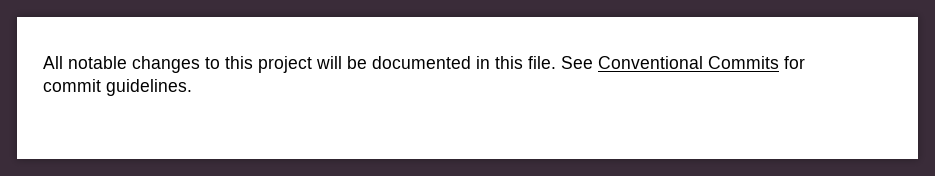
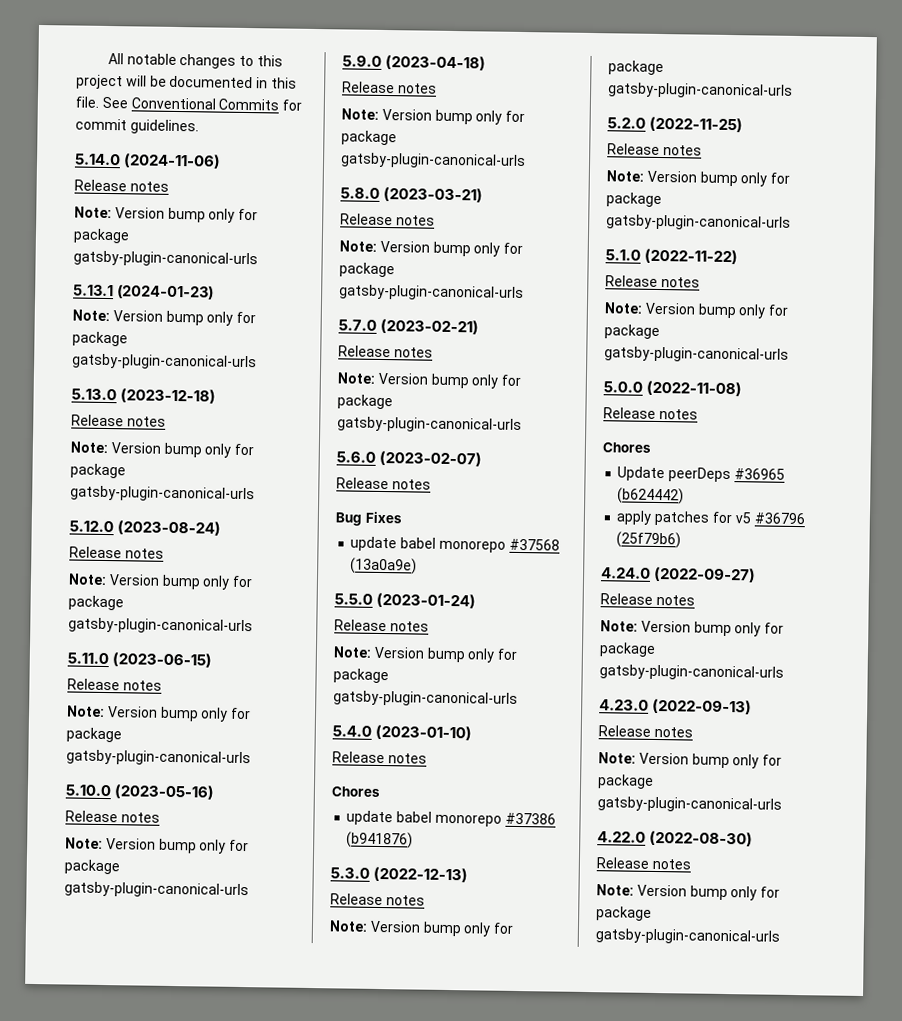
+ 5.14.0 (2024-11-06)
+ Release notes
+ Note: Version bump only for package gatsby-plugin-canonical-urls
+ 5.13.1 (2024-01-23)
+ Note: Version bump only for package gatsby-plugin-canonical-urls
+ 5.13.0 (2023-12-18)
+ Release notes
+ Note: Version bump only for package gatsby-plugin-canonical-urls
+ 5.12.0 (2023-08-24)
+ Release notes
+ Note: Version bump only for package gatsby-plugin-canonical-urls
+ 5.11.0 (2023-06-15)
+ Release notes
+ Note: Version bump only for package gatsby-plugin-canonical-urls
+ 5.10.0 (2023-05-16)
+ Release notes
+ Note: Version bump only for package gatsby-plugin-canonical-urls
+ 5.9.0 (2023-04-18)
+ Release notes
+ Note: Version bump only for package gatsby-plugin-canonical-urls
+ 5.8.0 (2023-03-21)
+ Release notes
+ Note: Version bump only for package gatsby-plugin-canonical-urls
+ 5.7.0 (2023-02-21)
+ Release notes
+ Note: Version bump only for package gatsby-plugin-canonical-urls
+ 5.6.0 (2023-02-07)
+ Release notes
+ Bug Fixes
+ update babel monorepo #37568 (13a0a9e)
+ 5.5.0 (2023-01-24)
+ Release notes
+ Note: Version bump only for package gatsby-plugin-canonical-urls
+ 5.4.0 (2023-01-10)
+ Release notes
+ Chores
+ update babel monorepo #37386 (b941876)
+ 5.3.0 (2022-12-13)
+ Release notes
+ Note: Version bump only for package gatsby-plugin-canonical-urls
+ 5.2.0 (2022-11-25)
+ Release notes
+ Note: Version bump only for package gatsby-plugin-canonical-urls
+ 5.1.0 (2022-11-22)
+ Release notes
+ Note: Version bump only for package gatsby-plugin-canonical-urls
+ 5.0.0 (2022-11-08)
+ Release notes
+ Chores
+ Update peerDeps #36965 (b624442)
+ apply patches for v5 #36796 (25f79b6)
+ 4.24.0 (2022-09-27)
+ Release notes
+ Note: Version bump only for package gatsby-plugin-canonical-urls
+ 4.23.0 (2022-09-13)
+ Release notes
+ Note: Version bump only for package gatsby-plugin-canonical-urls
+ 4.22.0 (2022-08-30)
+ Release notes
+ Note: Version bump only for package gatsby-plugin-canonical-urls

